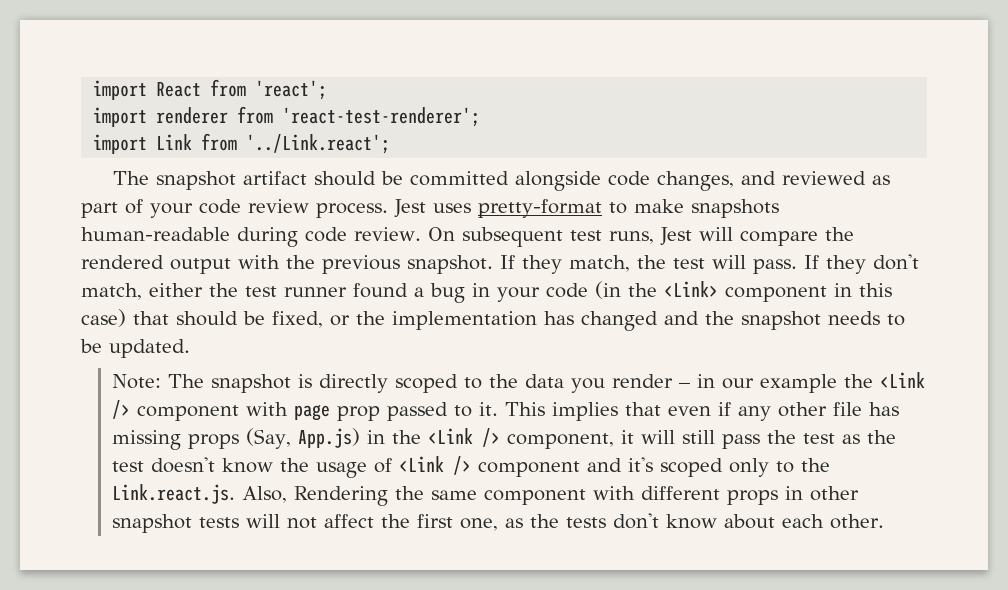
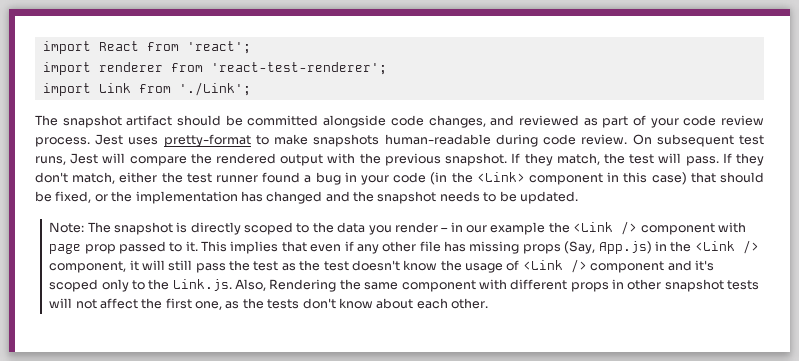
- import Link from '../Link.react';
+ import Link from './Link';
- This implies that even if any other file has missing props (Say, App.js) in the <Link /> component, it will still pass the test as the test doesn't know the usage of <Link /> component and it's scoped only to the Link.react.js. Also, Rendering the same component with different props in other snapshot tests will not affect the first one, as the tests don't know about each other.
+ This implies that even if any other file has missing props (Say, App.js) in the <Link /> component, it will still pass the test as the test doesn't know the usage of <Link /> component and it's scoped only to the Link.js. Also, Rendering the same component with different props in other snapshot tests will not affect the first one, as the tests don't know about each other.

